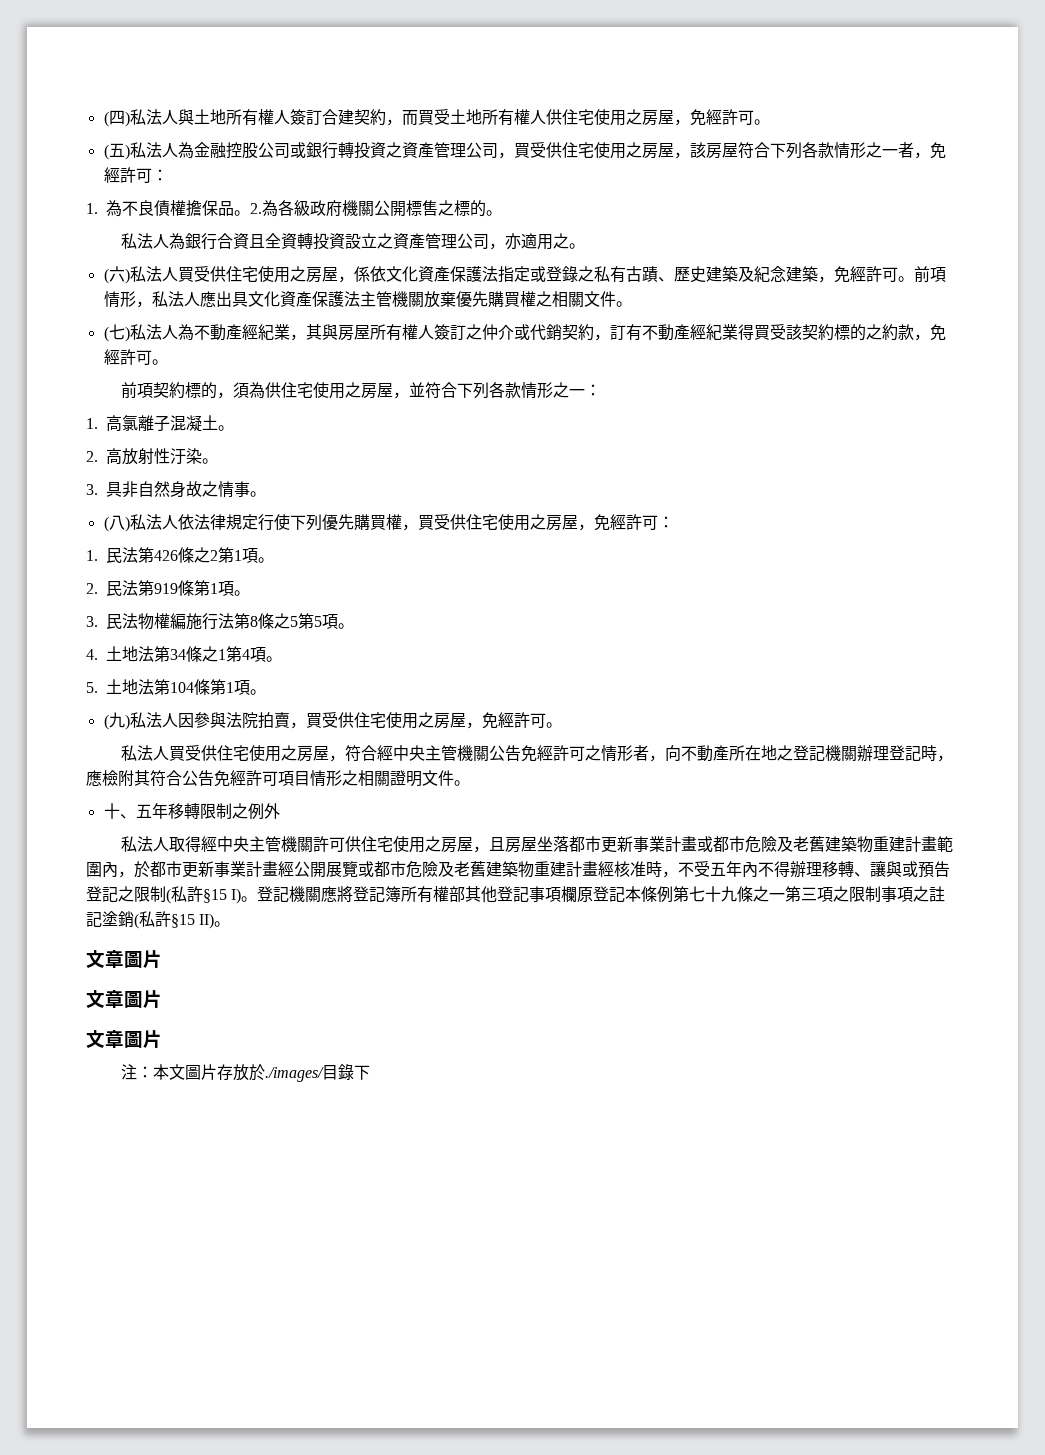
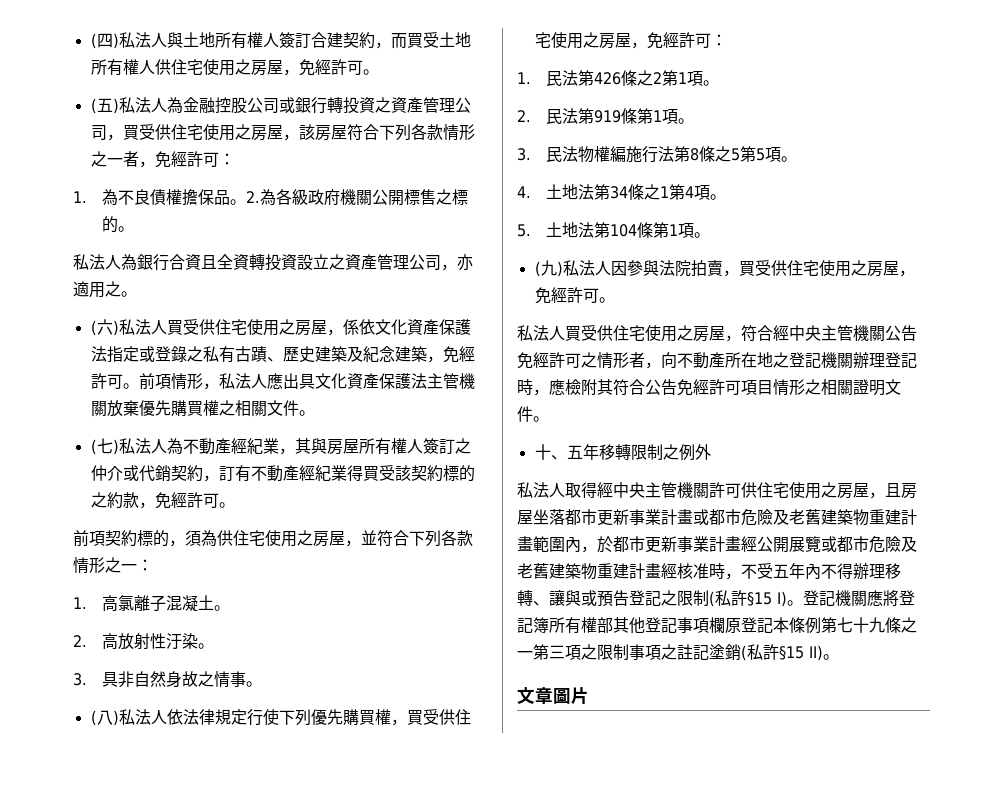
  登記機關應將登記簿所有權部其他登記事項欄原登記本條例第七十九條之一第三項之限制事項之註記塗銷(私許§15 II)。
  文章圖片
- 文章圖片
- 文章圖片
- 注：本文圖片存放於./images/目錄下

